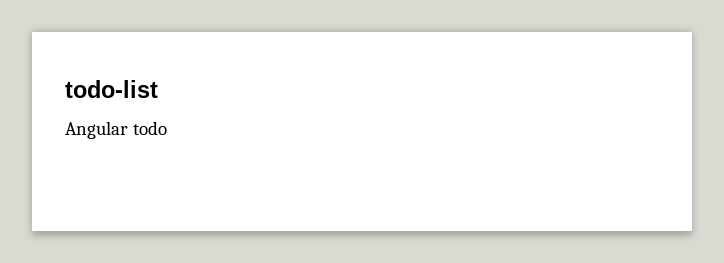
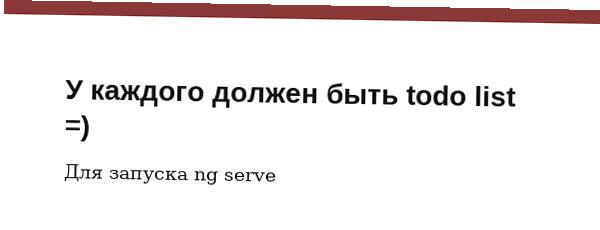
- todo-list
- Angular todo
+ У каждого должен быть todo list =)
+ Для запуска ng serve

